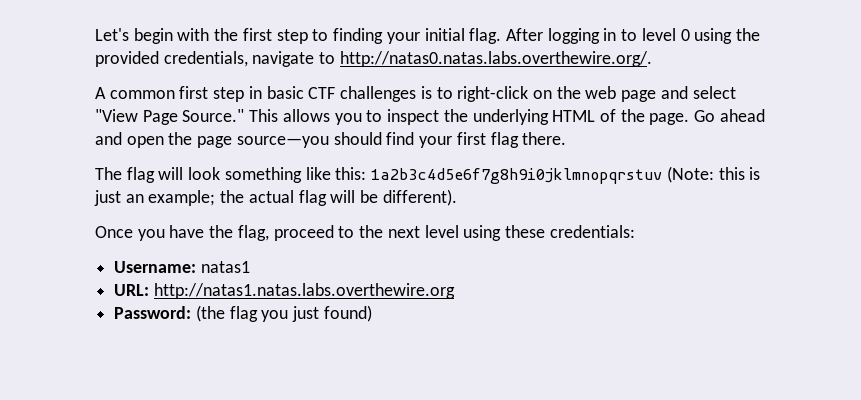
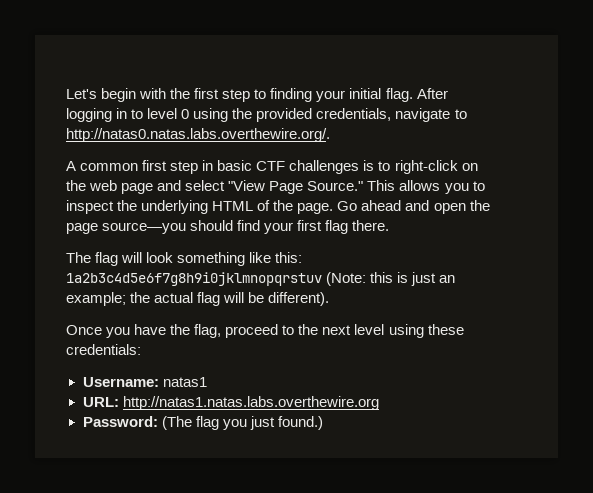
- Password: (the flag you just found)
+ Password: (The flag you just found.)

